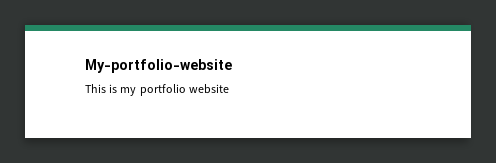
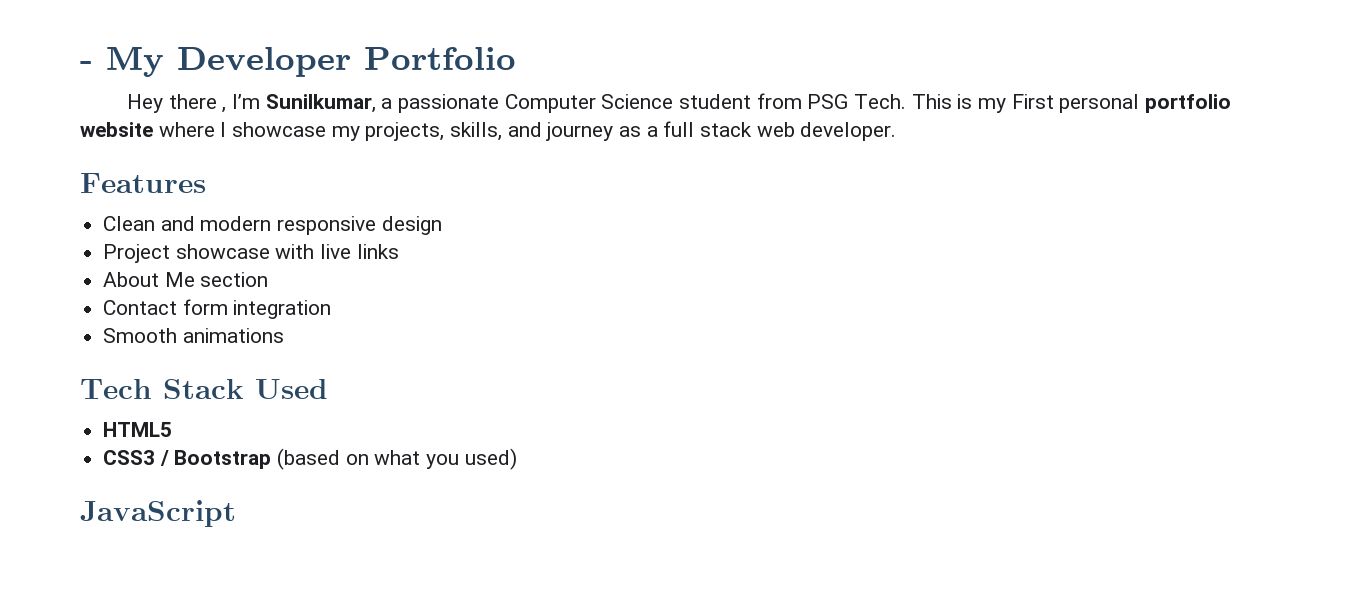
- My-portfolio-website
- This is my portfolio website
+ - My Developer Portfolio
+ Hey there , I’m Sunilkumar, a passionate Computer Science student from PSG Tech. This is my First personal portfolio website where I showcase my projects, skills, and journey as a full stack web developer.
+ Features
+ Clean and modern responsive design
+ Project showcase with live links
+ About Me section
+ Contact form integration
+ Smooth animations
+ Tech Stack Used
+ HTML5
+ CSS3 / Bootstrap (based on what you used)
+ JavaScript

